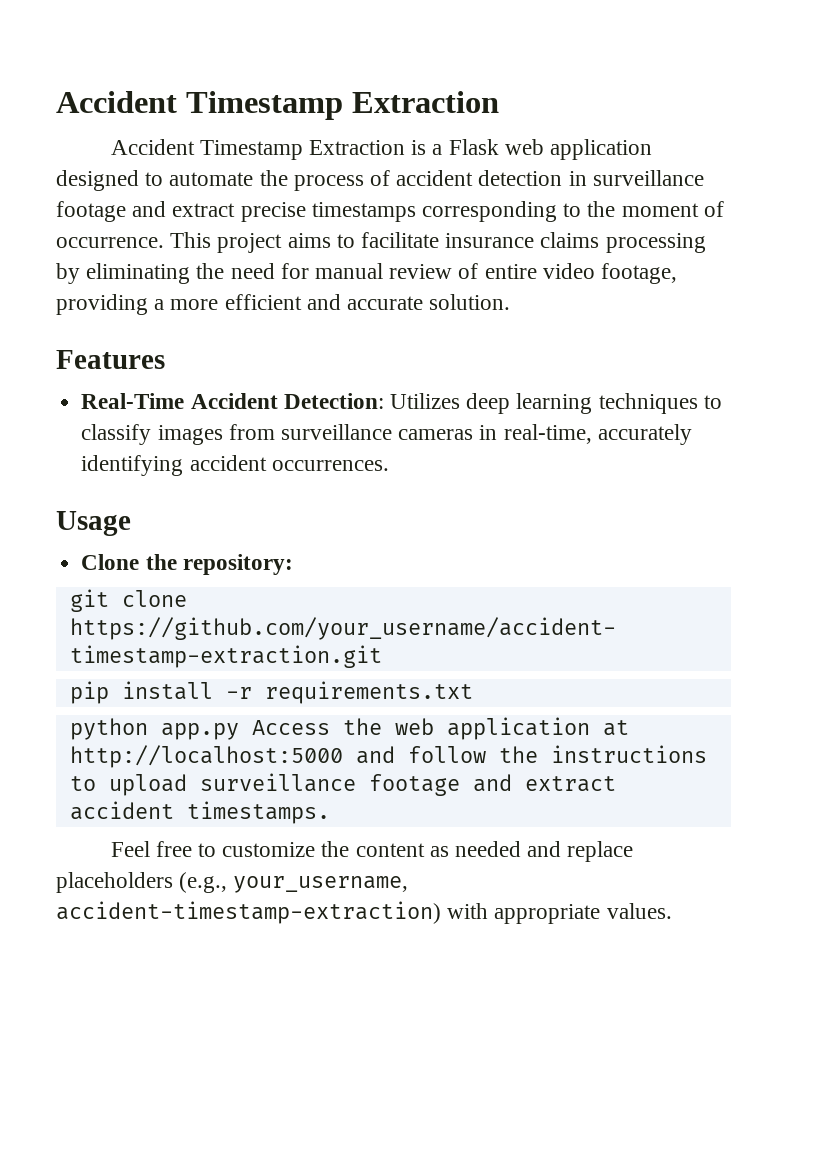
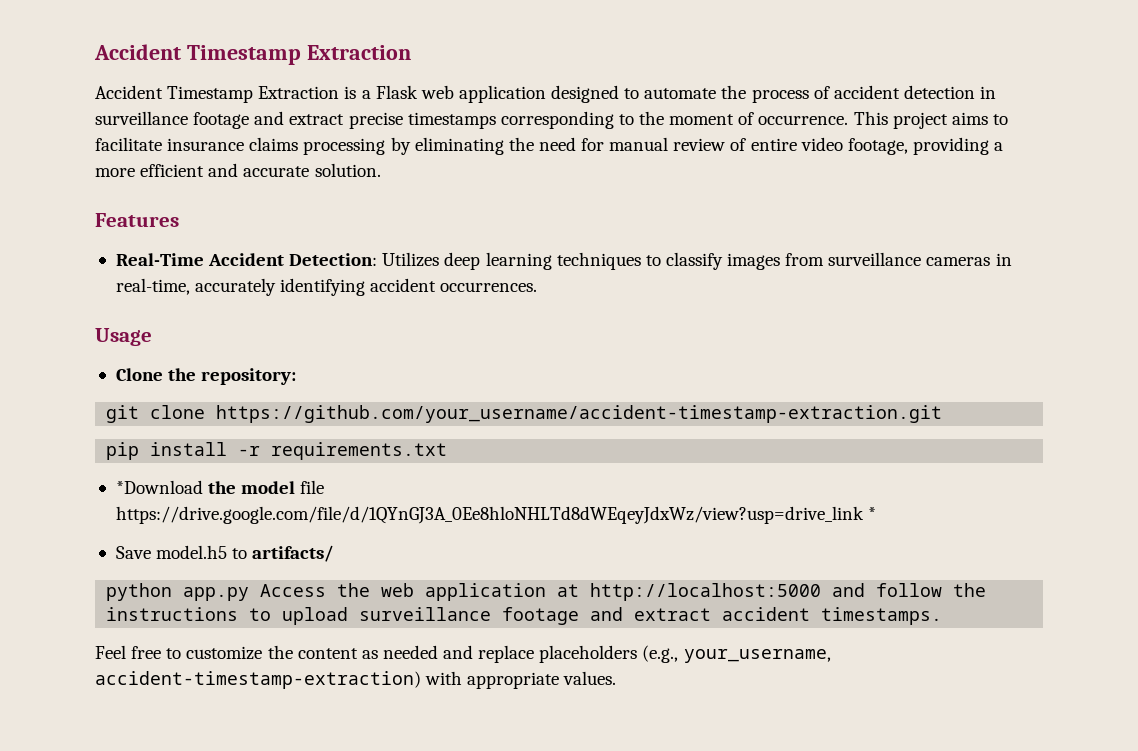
+ *Download the model file https://drive.google.com/file/d/1QYnGJ3A_0Ee8hloNHLTd8dWEqeyJdxWz/view?usp=drive_link *
+ Save model.h5 to artifacts/

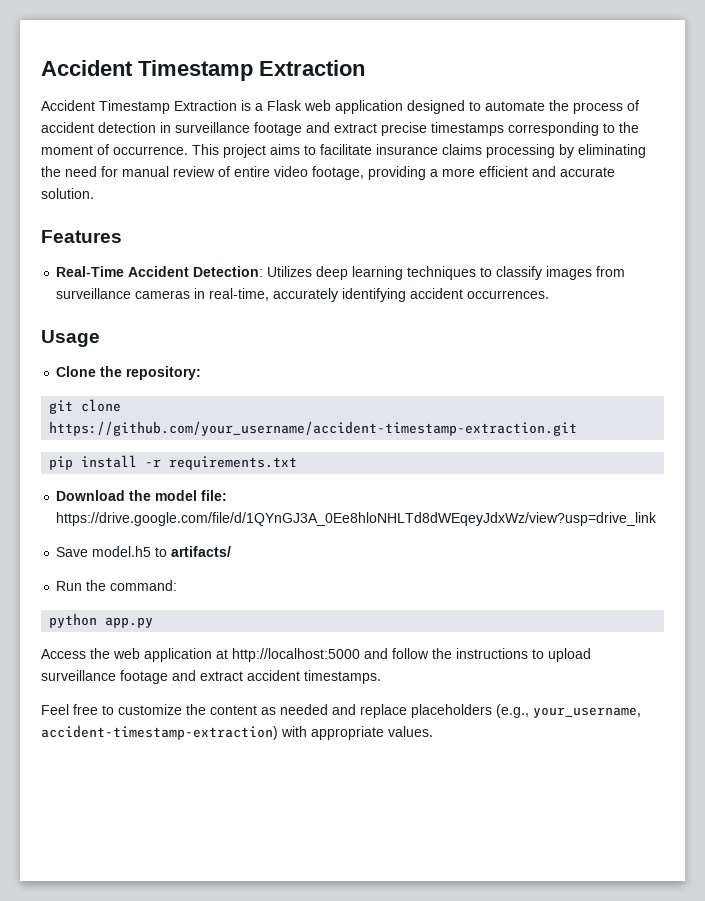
- *Download the model file https://drive.google.com/file/d/1QYnGJ3A_0Ee8hloNHLTd8dWEqeyJdxWz/view?usp=drive_link *
+ Download the model file: https://drive.google.com/file/d/1QYnGJ3A_0Ee8hloNHLTd8dWEqeyJdxWz/view?usp=drive_link
+ Run the command:
- python app.py Access the web application at http://localhost:5000 and follow the instructions to upload surveillance footage and extract accident timestamps.
+ python app.py
+ Access the web application at http://localhost:5000 and follow the instructions to upload surveillance footage and extract accident timestamps.

